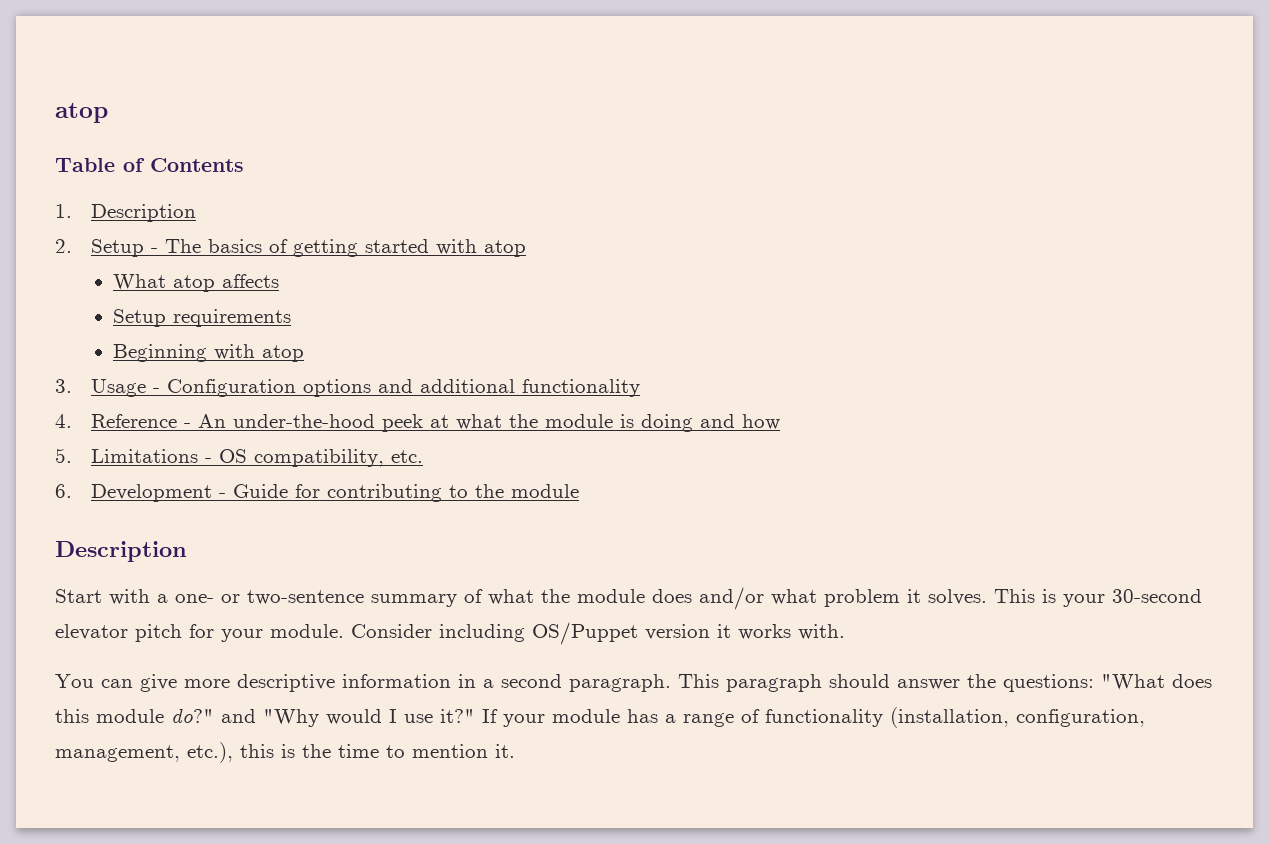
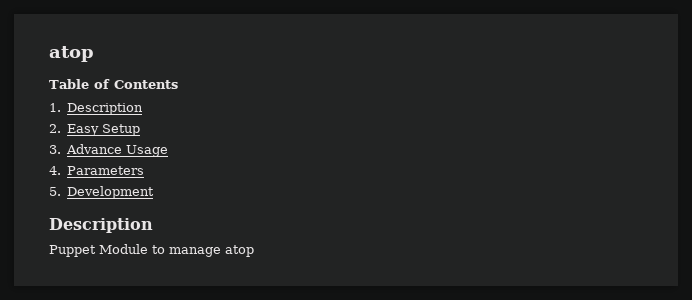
- 2. Setup - The basics of getting started with atop
- What atop affects
- Setup requirements
- Beginning with atop
+ 2. Easy Setup
- 3. Usage - Configuration options and additional functionality
- 4. Reference - An under-the-hood peek at what the module is doing and how
- 5. Limitations - OS compatibility, etc.
- 6. Development - Guide for contributing to the module
+ 3. Advance Usage
+ 4. Parameters
+ 5. Development
  Description
- Start with a one- or two-sentence summary of what the module does and/or what problem it solves. This is your 30-second elevator pitch for your module. Consider including OS/Puppet version it works with.
- You can give more descriptive information in a second paragraph. This paragraph should answer the questions: "What does this module do?" and "Why would I use it?" If your module has a range of functionality (installation, configuration, management, etc.), this is the time to mention it.
+ Puppet Module to manage atop

